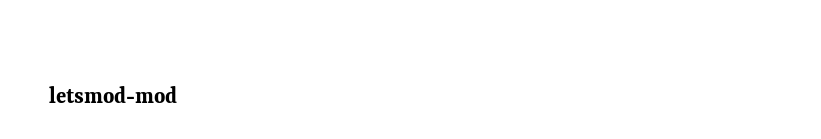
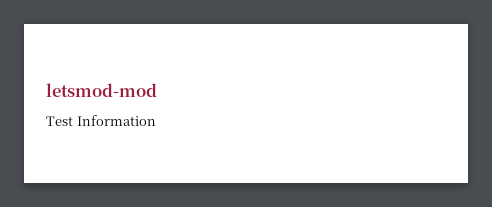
+ Test Information

